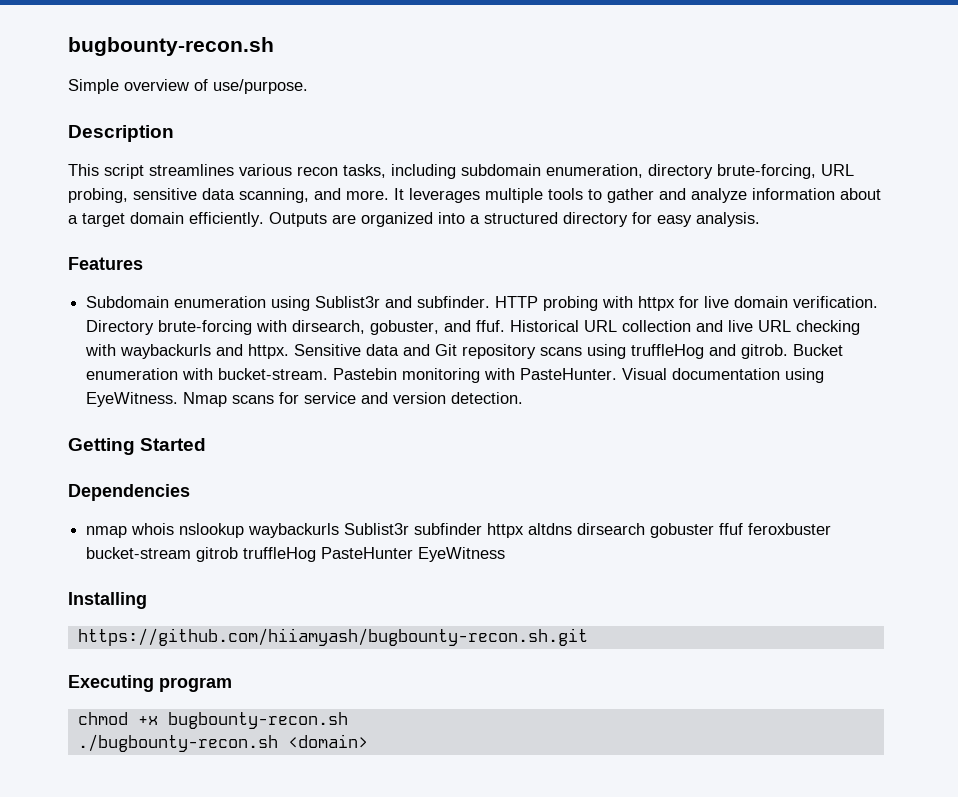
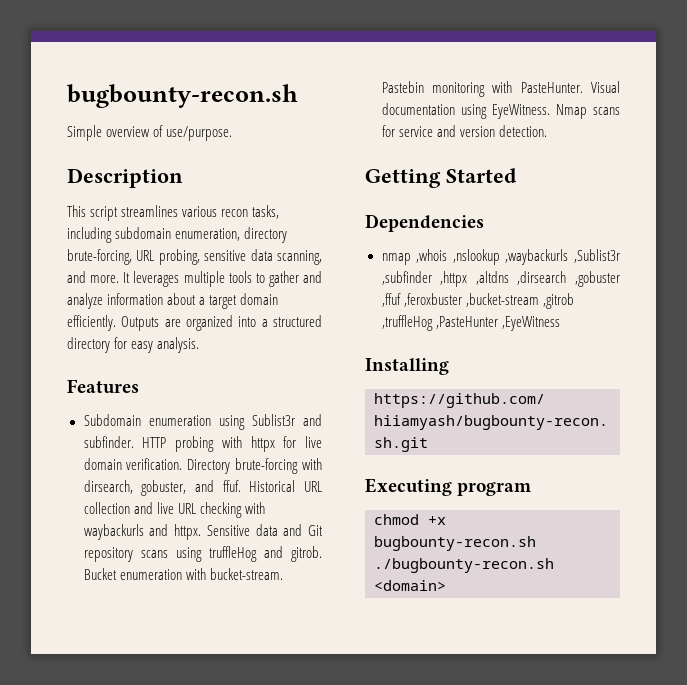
- nmap whois nslookup waybackurls Sublist3r subfinder httpx altdns dirsearch gobuster ffuf feroxbuster bucket-stream gitrob truffleHog PasteHunter EyeWitness
+ nmap ,whois ,nslookup ,waybackurls ,Sublist3r ,subfinder ,httpx ,altdns ,dirsearch ,gobuster ,ffuf ,feroxbuster ,bucket-stream ,gitrob ,truffleHog ,PasteHunter ,EyeWitness

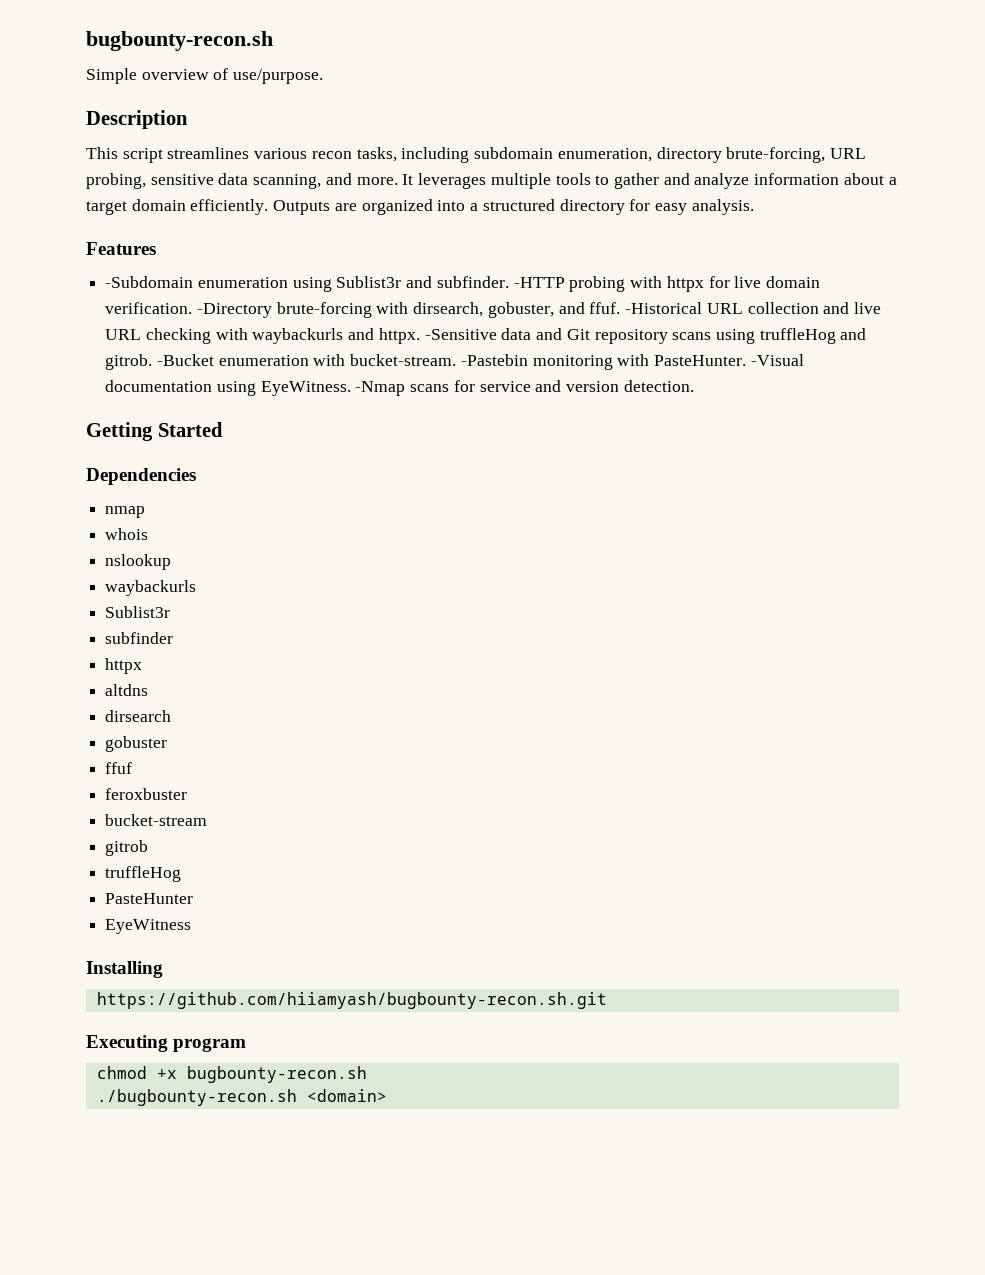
- Subdomain enumeration using Sublist3r and subfinder.
+ -Subdomain enumeration using Sublist3r and subfinder.
- HTTP probing with httpx for live domain verification.
+ -HTTP probing with httpx for live domain verification.
- Directory brute-forcing with dirsearch, gobuster, and ffuf.
+ -Directory brute-forcing with dirsearch, gobuster, and ffuf.
- Historical URL collection and live URL checking with waybackurls and httpx.
+ -Historical URL collection and live URL checking with waybackurls and httpx.
- Sensitive data and Git repository scans using truffleHog and gitrob.
+ -Sensitive data and Git repository scans using truffleHog and gitrob.
- Bucket enumeration with bucket-stream.
+ -Bucket enumeration with bucket-stream.
- Pastebin monitoring with PasteHunter.
+ -Pastebin monitoring with PasteHunter.
- Visual documentation using EyeWitness.
+ -Visual documentation using EyeWitness.
- Nmap scans for service and version detection.
+ -Nmap scans for service and version detection.
- nmap ,whois ,nslookup ,waybackurls ,Sublist3r ,subfinder ,httpx ,altdns ,dirsearch ,gobuster ,ffuf ,feroxbuster ,bucket-stream ,gitrob ,truffleHog ,PasteHunter ,EyeWitness
+ nmap
+ whois
+ nslookup
+ waybackurls
+ Sublist3r
+ subfinder
+ httpx
+ altdns
+ dirsearch
+ gobuster
+ ffuf
+ feroxbuster
+ bucket-stream
+ gitrob
+ truffleHog
+ PasteHunter
+ EyeWitness

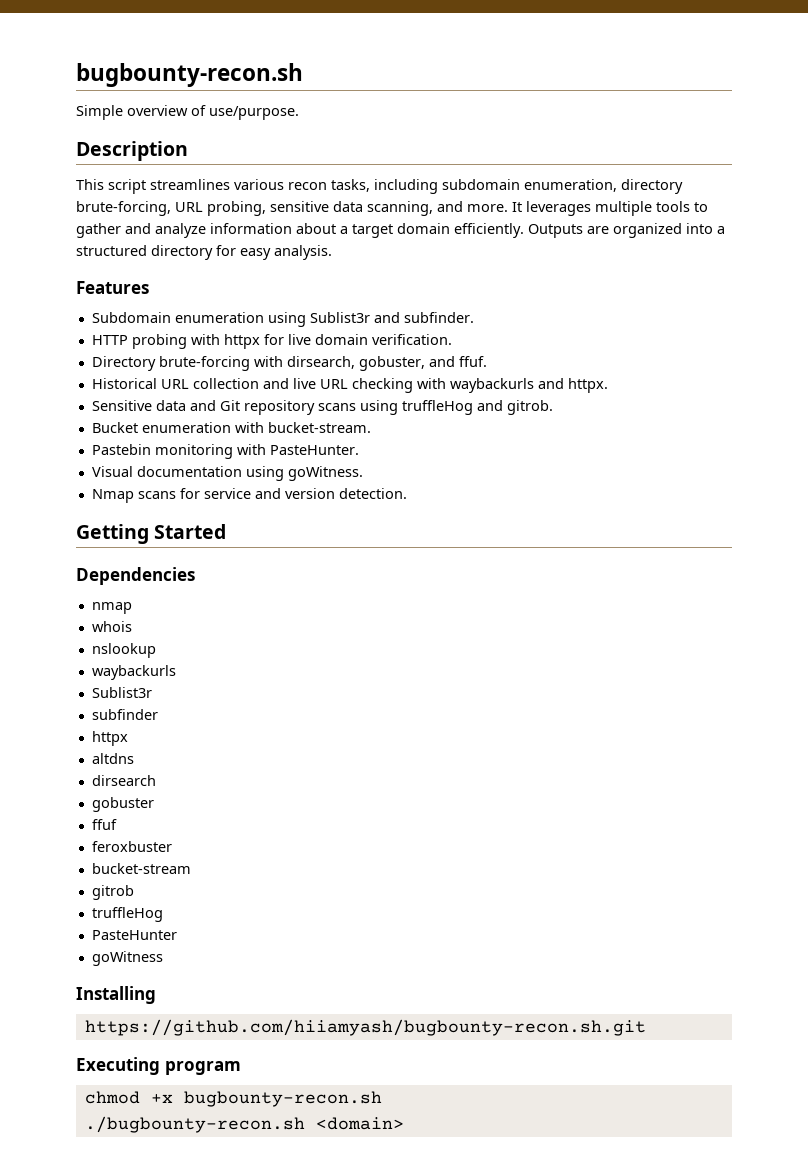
- -Subdomain enumeration using Sublist3r and subfinder. -HTTP probing with httpx for live domain verification. -Directory brute-forcing with dirsearch, gobuster, and ffuf. -Historical URL collection and live URL checking with waybackurls and httpx. -Sensitive data and Git repository scans using truffleHog and gitrob. -Bucket enumeration with bucket-stream. -Pastebin monitoring with PasteHunter. -Visual documentation using EyeWitness. -Nmap scans for service and version detection.
+ Subdomain enumeration using Sublist3r and subfinder.
+ HTTP probing with httpx for live domain verification.
+ Directory brute-forcing with dirsearch, gobuster, and ffuf.
+ Historical URL collection and live URL checking with waybackurls and httpx.
+ Sensitive data and Git repository scans using truffleHog and gitrob.
+ Bucket enumeration with bucket-stream.
+ Pastebin monitoring with PasteHunter.
+ Visual documentation using goWitness.
+ Nmap scans for service and version detection.
- EyeWitness
+ goWitness

